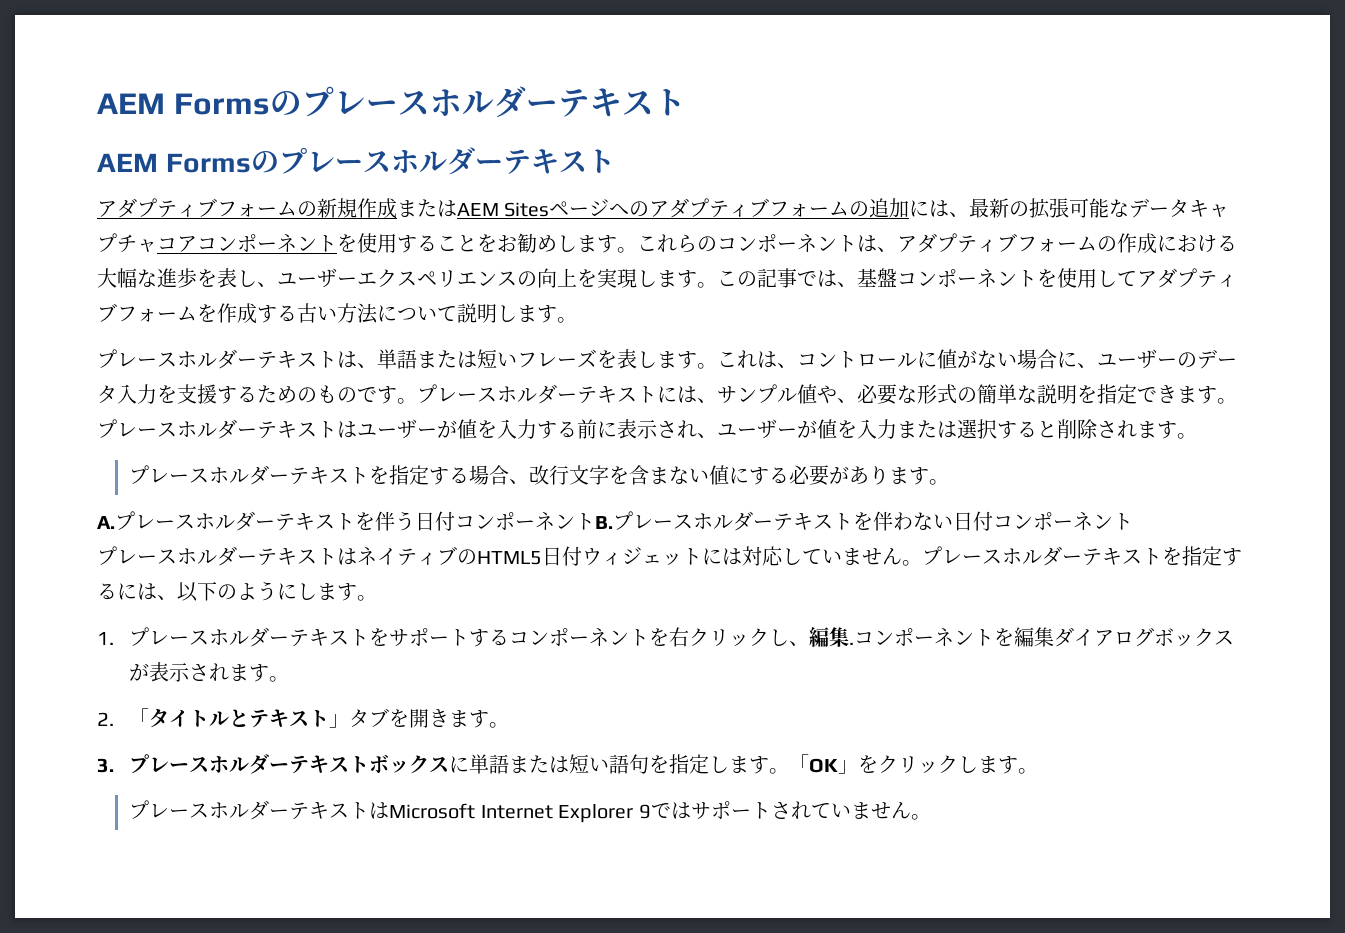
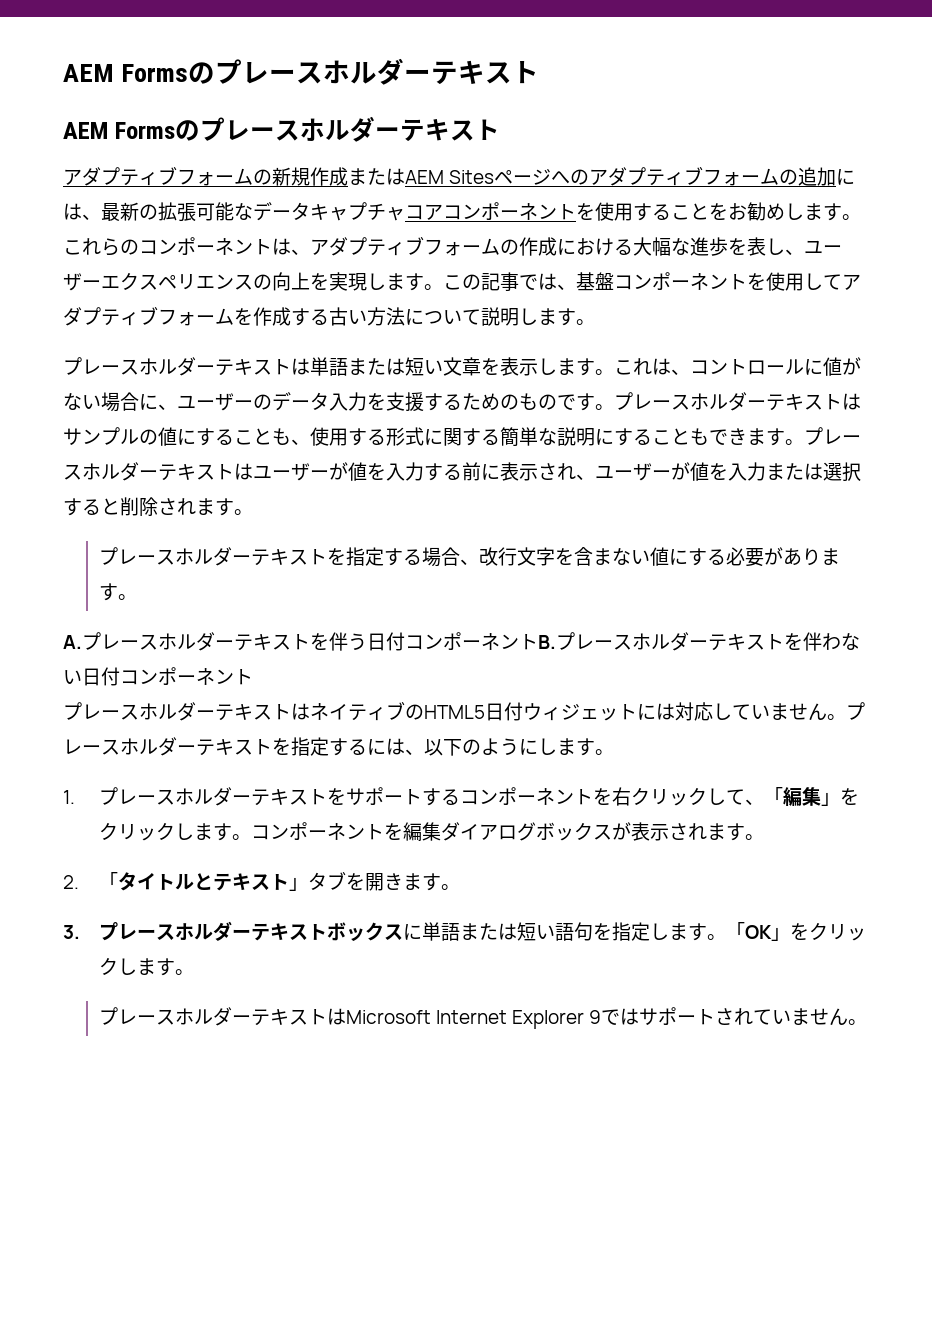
- プレースホルダーテキストは、単語または短いフレーズを表します。
+ プレースホルダーテキストは単語または短い文章を表示します。
- プレースホルダーテキストには、サンプル値や、必要な形式の簡単な説明を指定できます。
+ プレースホルダーテキストはサンプルの値にすることも、使用する形式に関する簡単な説明にすることもできます。
- 1.プレースホルダーテキストをサポートするコンポーネントを右クリックし、編集.
+ 1.プレースホルダーテキストをサポートするコンポーネントを右クリックして、「編集」をクリックします。

